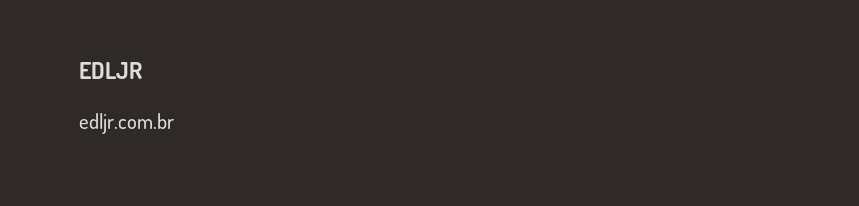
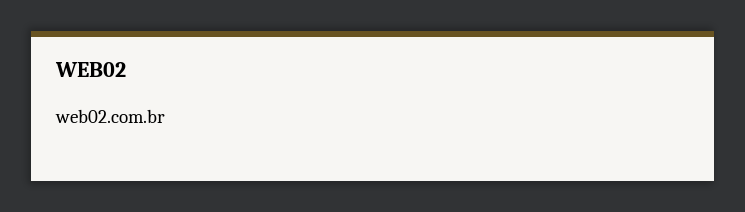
- EDLJR
- edljr.com.br
+ WEB02
+ web02.com.br

